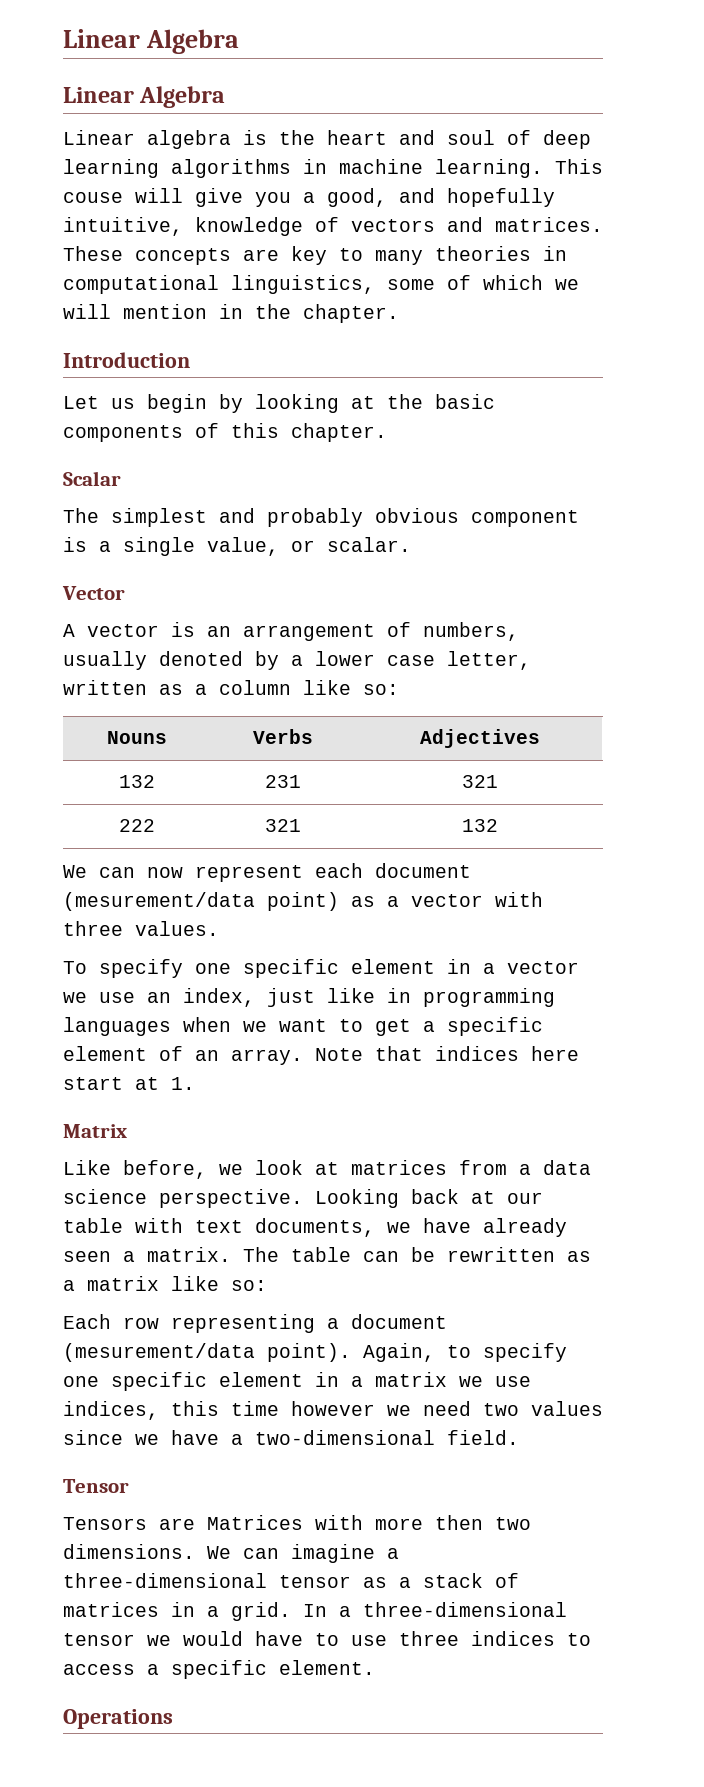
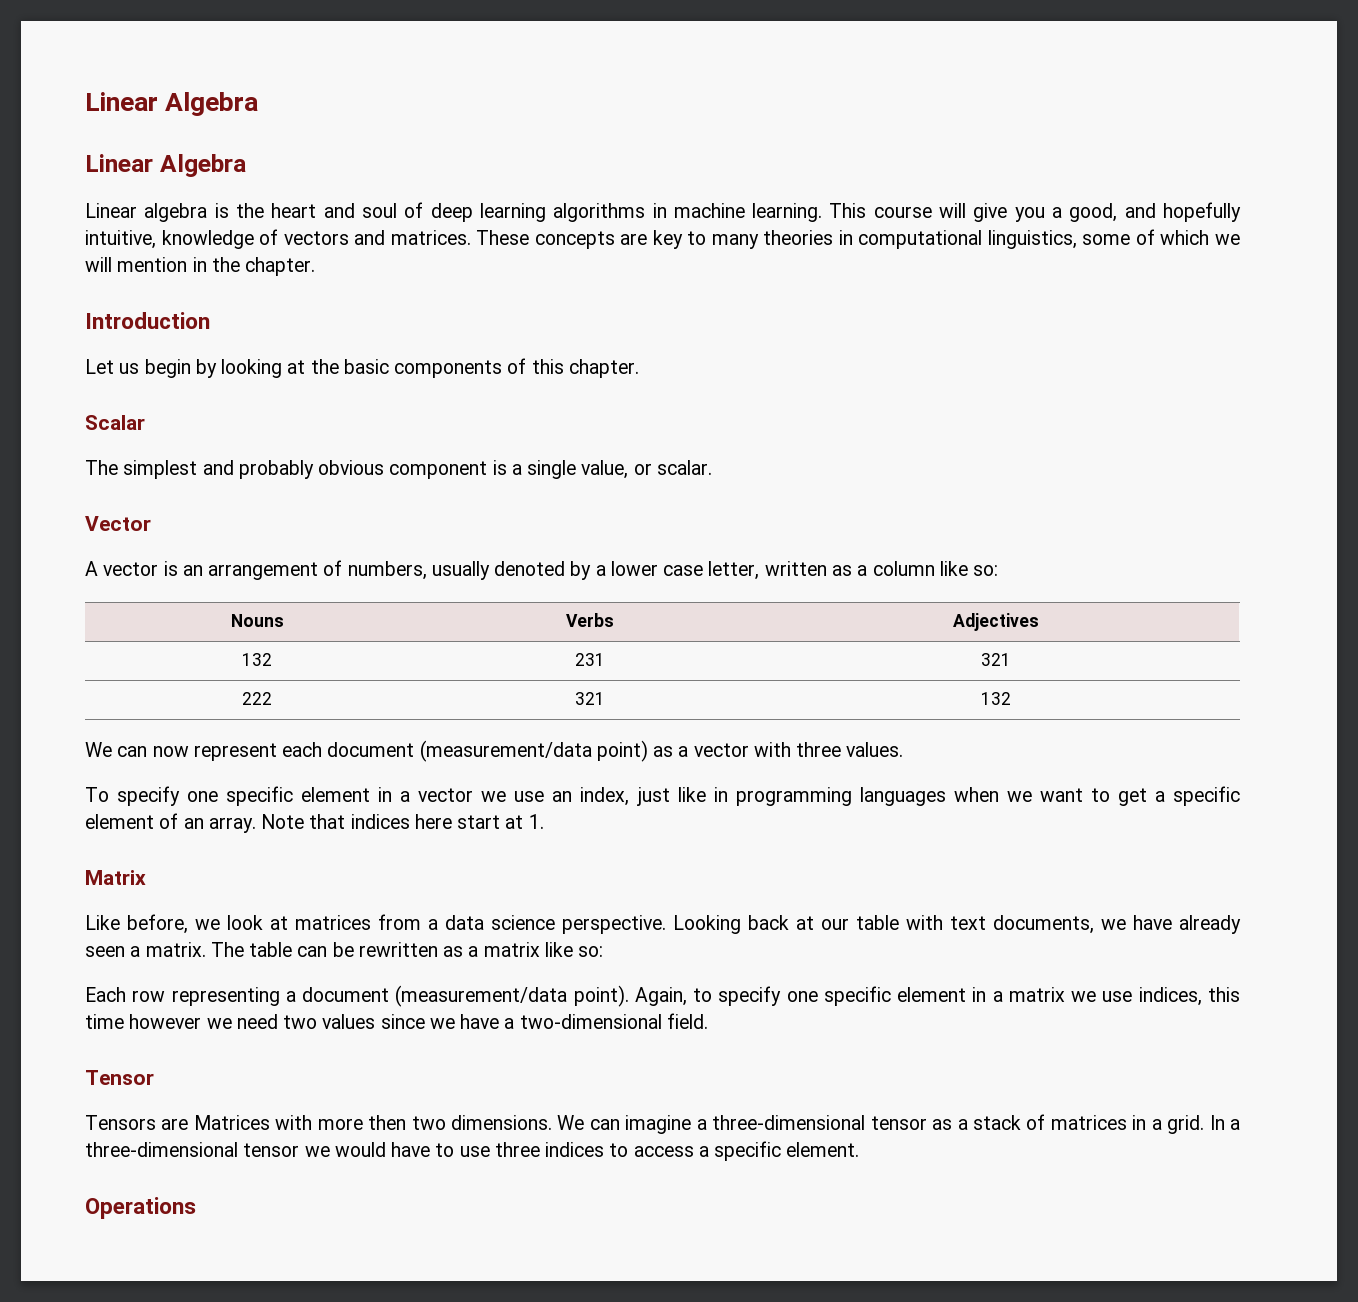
- This couse will give you a good, and hopefully intuitive, knowledge of vectors and matrices.
+ This course will give you a good, and hopefully intuitive, knowledge of vectors and matrices.
- We can now represent each document (mesurement/data point) as a vector with three values.
+ We can now represent each document (measurement/data point) as a vector with three values.
- Each row representing a document (mesurement/data point).
+ Each row representing a document (measurement/data point).

